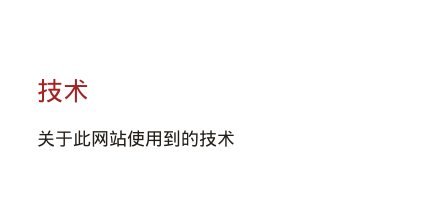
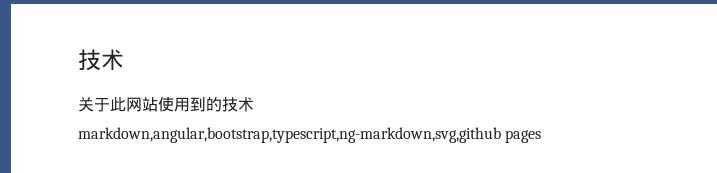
- 关于此网站使用到的技术
+ 关于此网站使用到的技术markdown,angular,bootstrap,typescript,ng-markdown,svg,github pages

